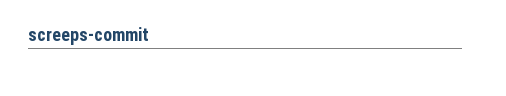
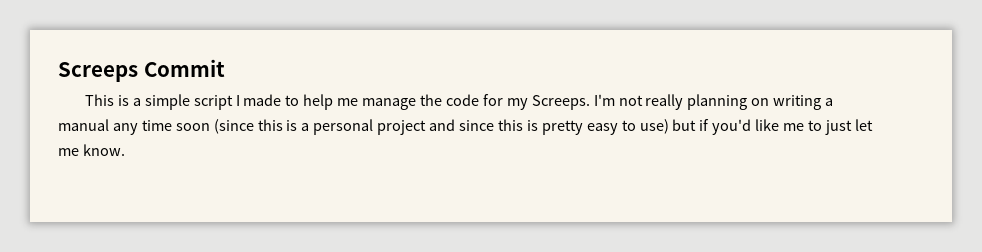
- screeps-commit
+ Screeps Commit
+ This is a simple script I made to help me manage the code for my Screeps. I'm not really planning on writing a manual any time soon (since this is a personal project and since this is pretty easy to use) but if you'd like me to just let me know.

